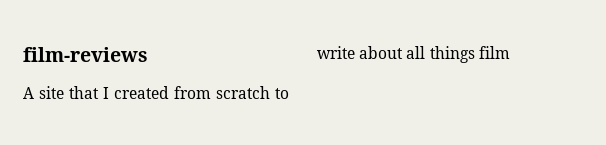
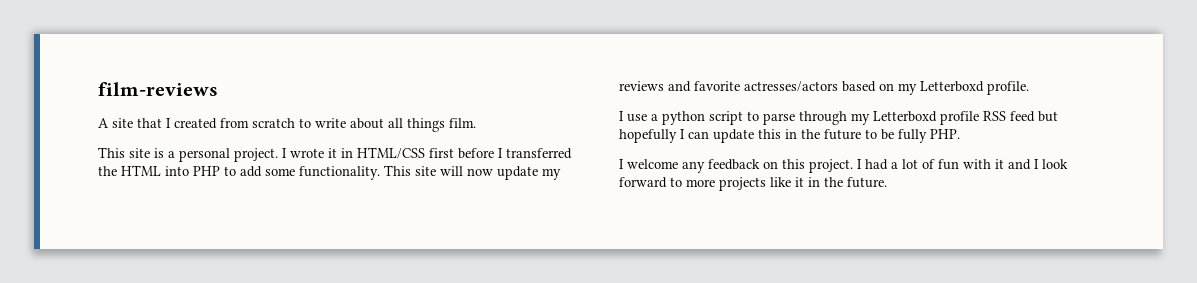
- A site that I created from scratch to write about all things film
+ A site that I created from scratch to write about all things film.
+ This site is a personal project. I wrote it in HTML/CSS first before I transferred the HTML into PHP to add some functionality. This site will now update my reviews and favorite actresses/actors based on my Letterboxd profile.
+ I use a python script to parse through my Letterboxd profile RSS feed but hopefully I can update this in the future to be fully PHP.
+ I welcome any feedback on this project. I had a lot of fun with it and I look forward to more projects like it in the future.

